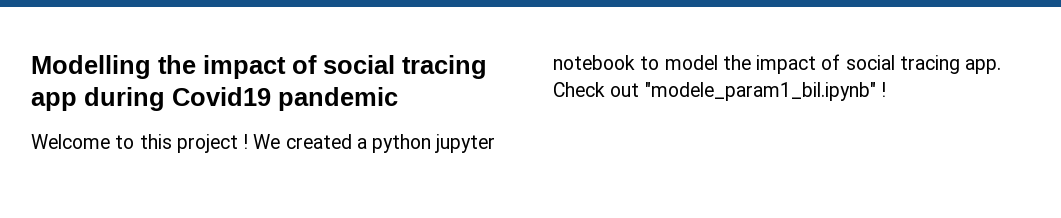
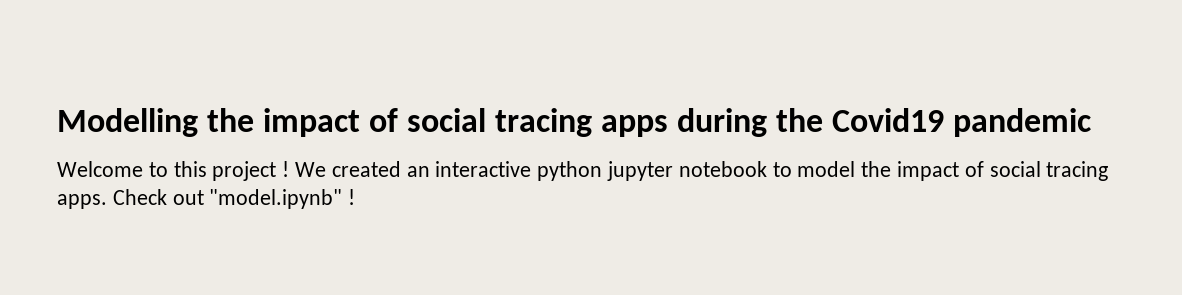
- Modelling the impact of social tracing app during Covid19 pandemic
+ Modelling the impact of social tracing apps during the Covid19 pandemic
- We created a python jupyter notebook to model the impact of social tracing app.
+ We created an interactive python jupyter notebook to model the impact of social tracing apps.
- Check out "modele_param1_bil.ipynb" !
+ Check out "model.ipynb" !

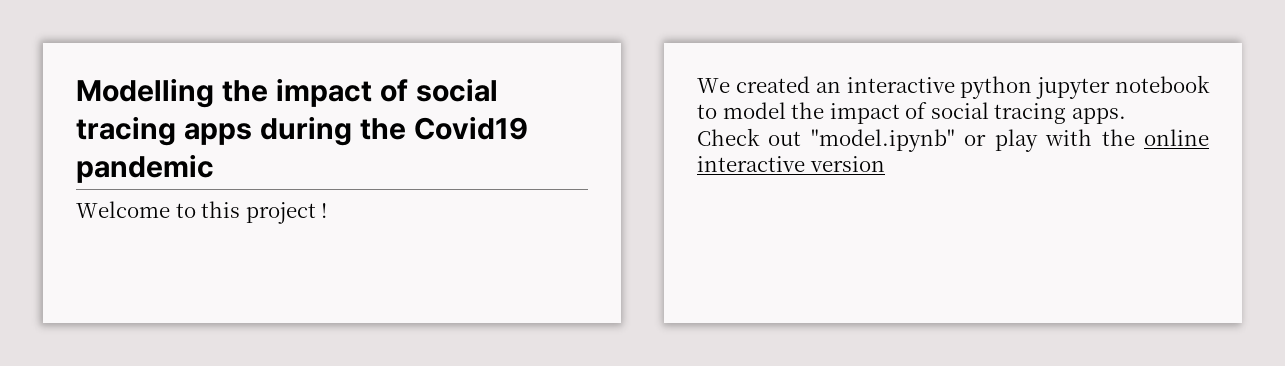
- Welcome to this project ! We created an interactive python jupyter notebook to model the impact of social tracing apps. Check out "model.ipynb" !
+ Welcome to this project !
+ We created an interactive python jupyter notebook to model the impact of social tracing apps.
+ Check out "model.ipynb" or play with the online interactive version

